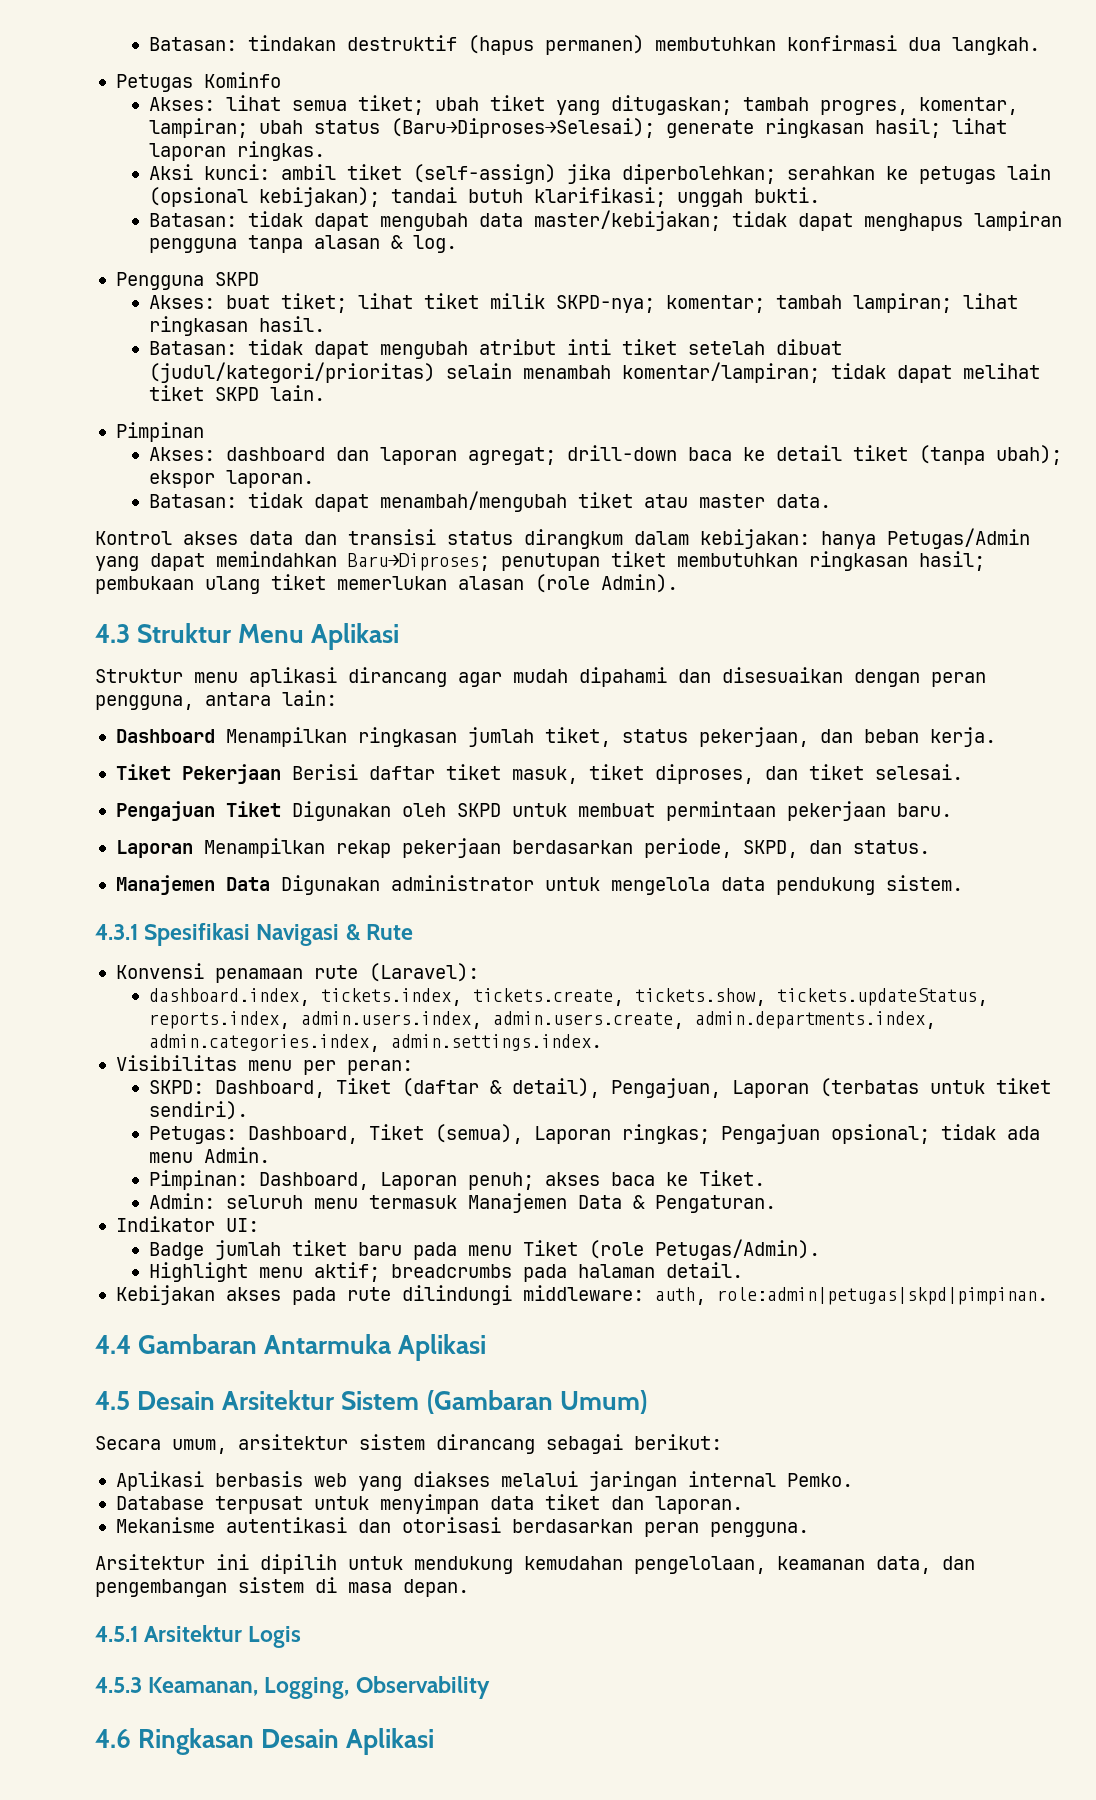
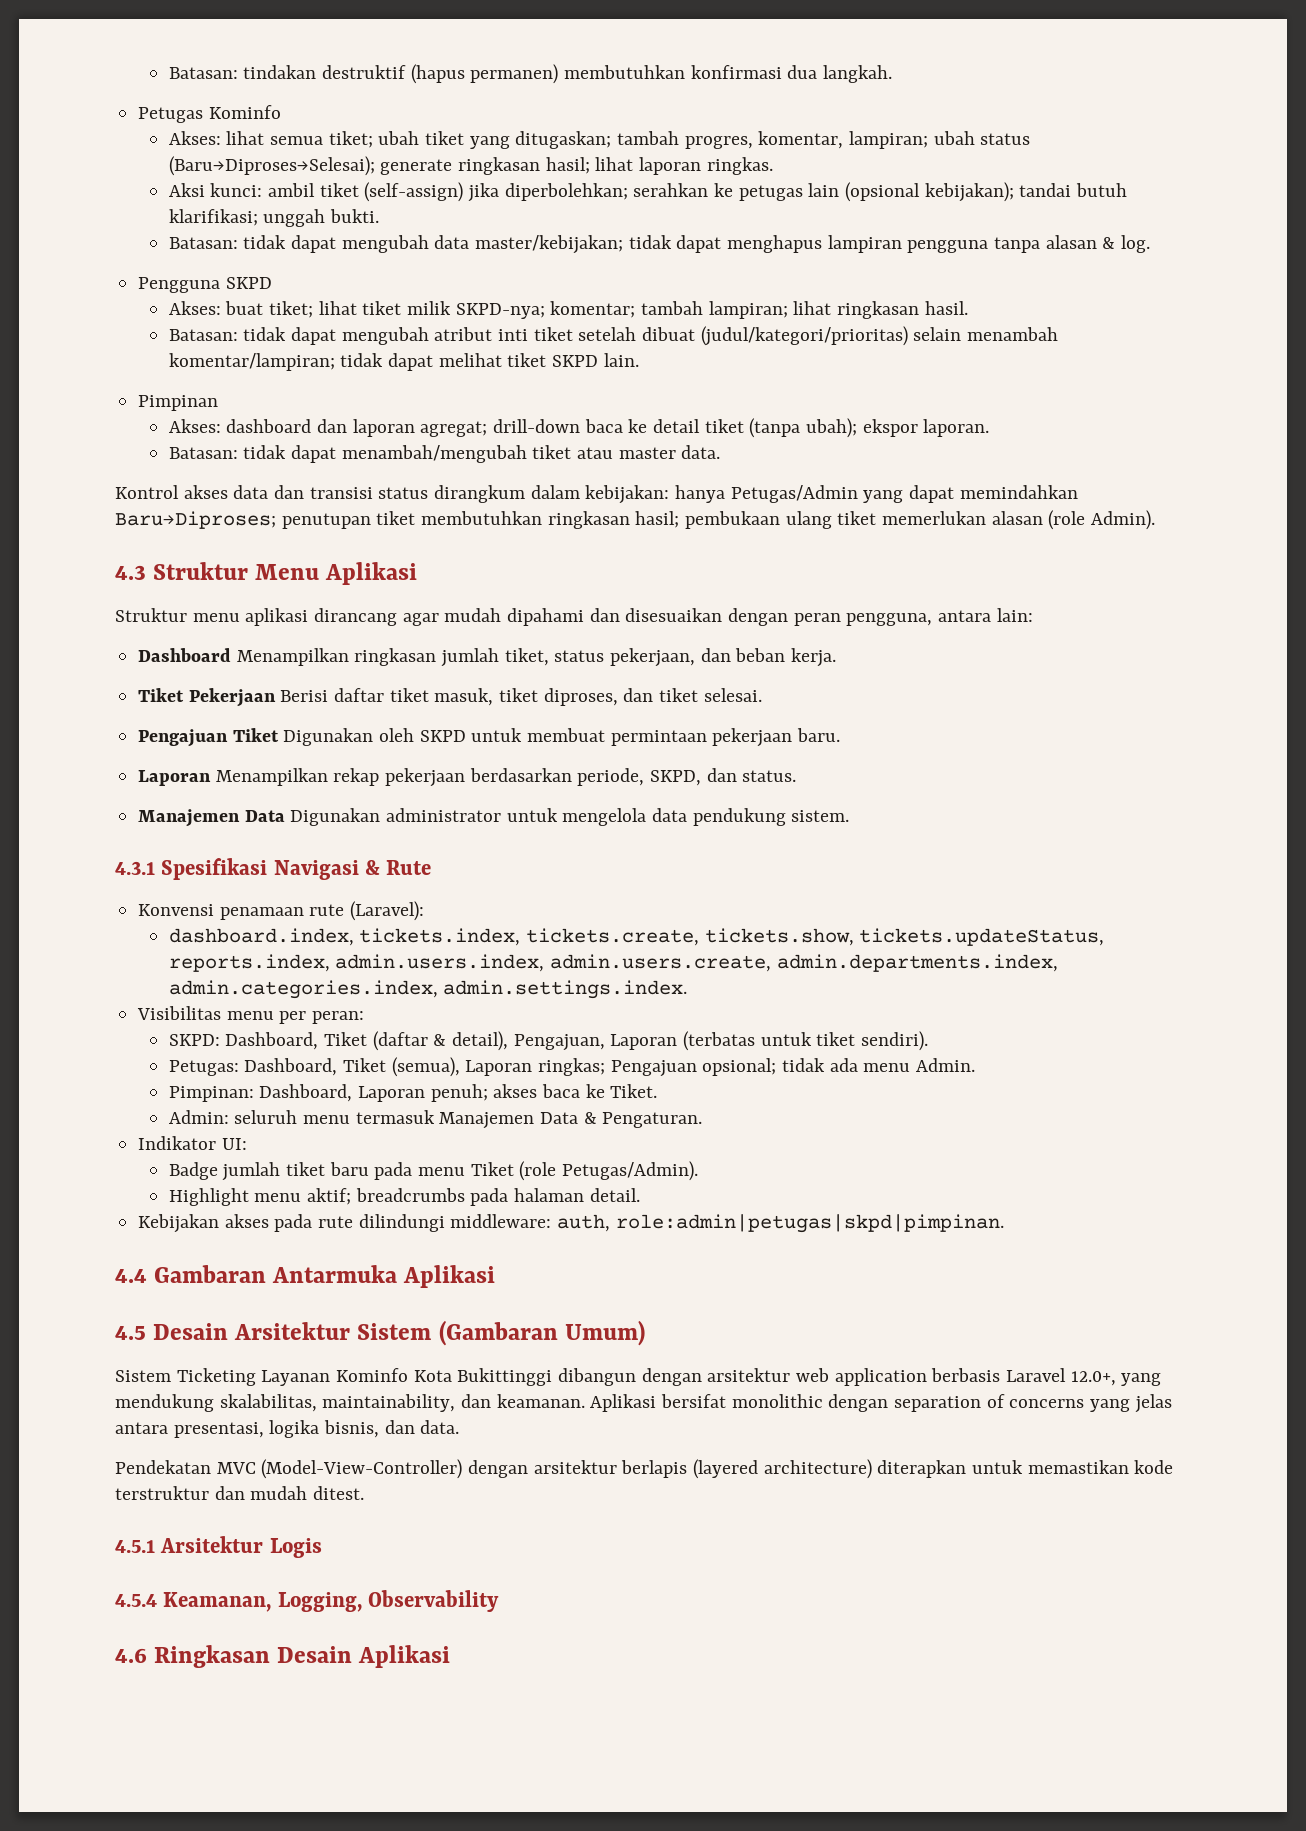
- Secara umum, arsitektur sistem dirancang sebagai berikut:
- Aplikasi berbasis web yang diakses melalui jaringan internal Pemko.
- Database terpusat untuk menyimpan data tiket dan laporan.
- Mekanisme autentikasi dan otorisasi berdasarkan peran pengguna.
- Arsitektur ini dipilih untuk mendukung kemudahan pengelolaan, keamanan data, dan pengembangan sistem di masa depan.
+ Sistem Ticketing Layanan Kominfo Kota Bukittinggi dibangun dengan arsitektur web application berbasis Laravel 12.0+, yang mendukung skalabilitas, maintainability, dan keamanan. Aplikasi bersifat monolithic dengan separation of concerns yang jelas antara presentasi, logika bisnis, dan data.
+ Pendekatan MVC (Model-View-Controller) dengan arsitektur berlapis (layered architecture) diterapkan untuk memastikan kode terstruktur dan mudah ditest.
- 4.5.3 Keamanan, Logging, Observability
+ 4.5.4 Keamanan, Logging, Observability

